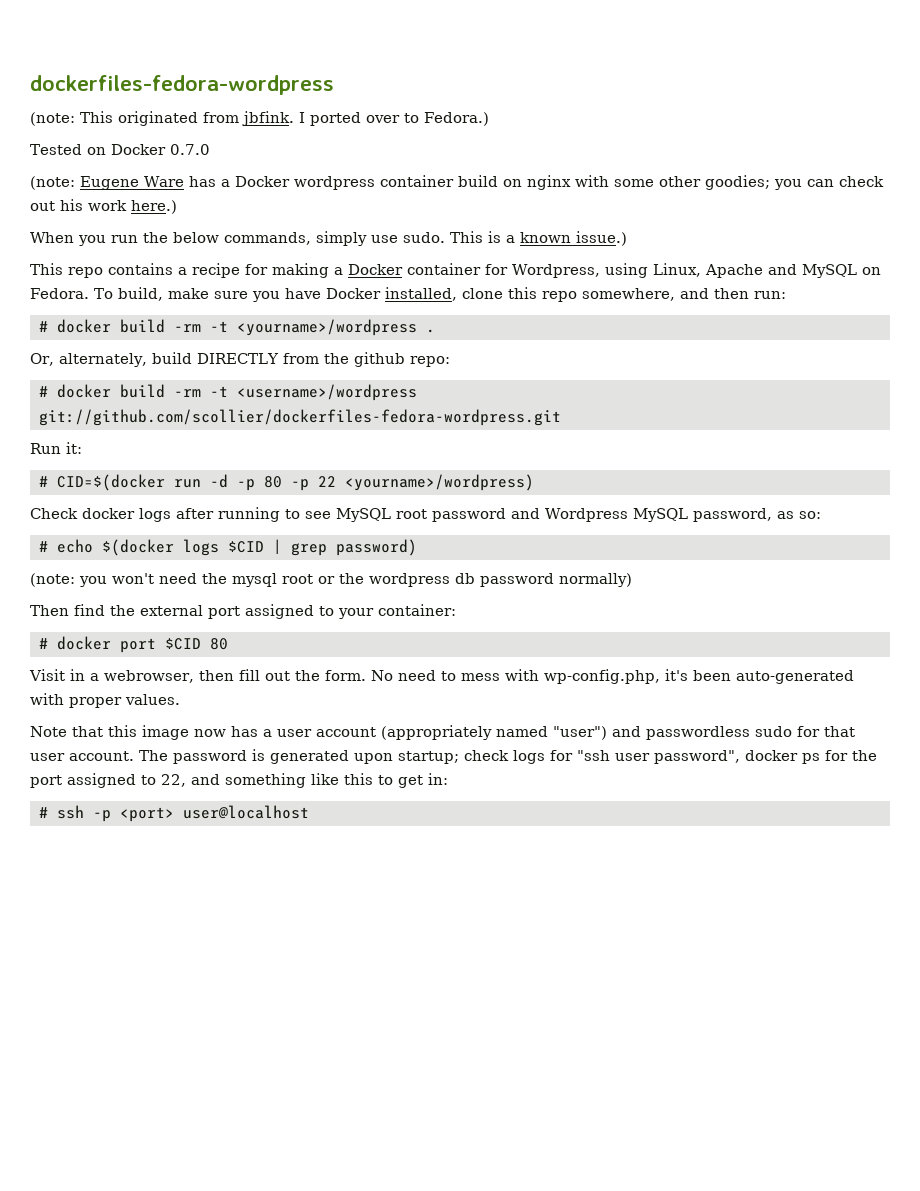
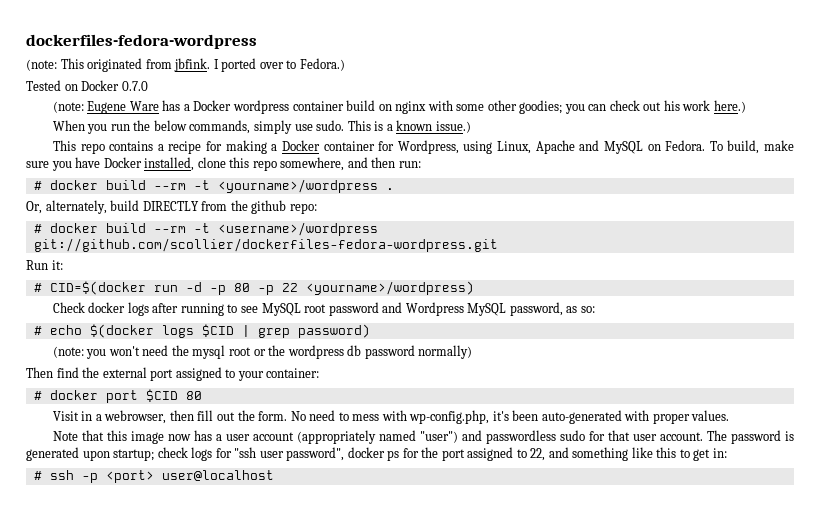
- # docker build -rm -t <yourname>/wordpress .
+ # docker build --rm -t <yourname>/wordpress .
- # docker build -rm -t <username>/wordpress git://github.com/scollier/dockerfiles-fedora-wordpress.git
+ # docker build --rm -t <username>/wordpress git://github.com/scollier/dockerfiles-fedora-wordpress.git

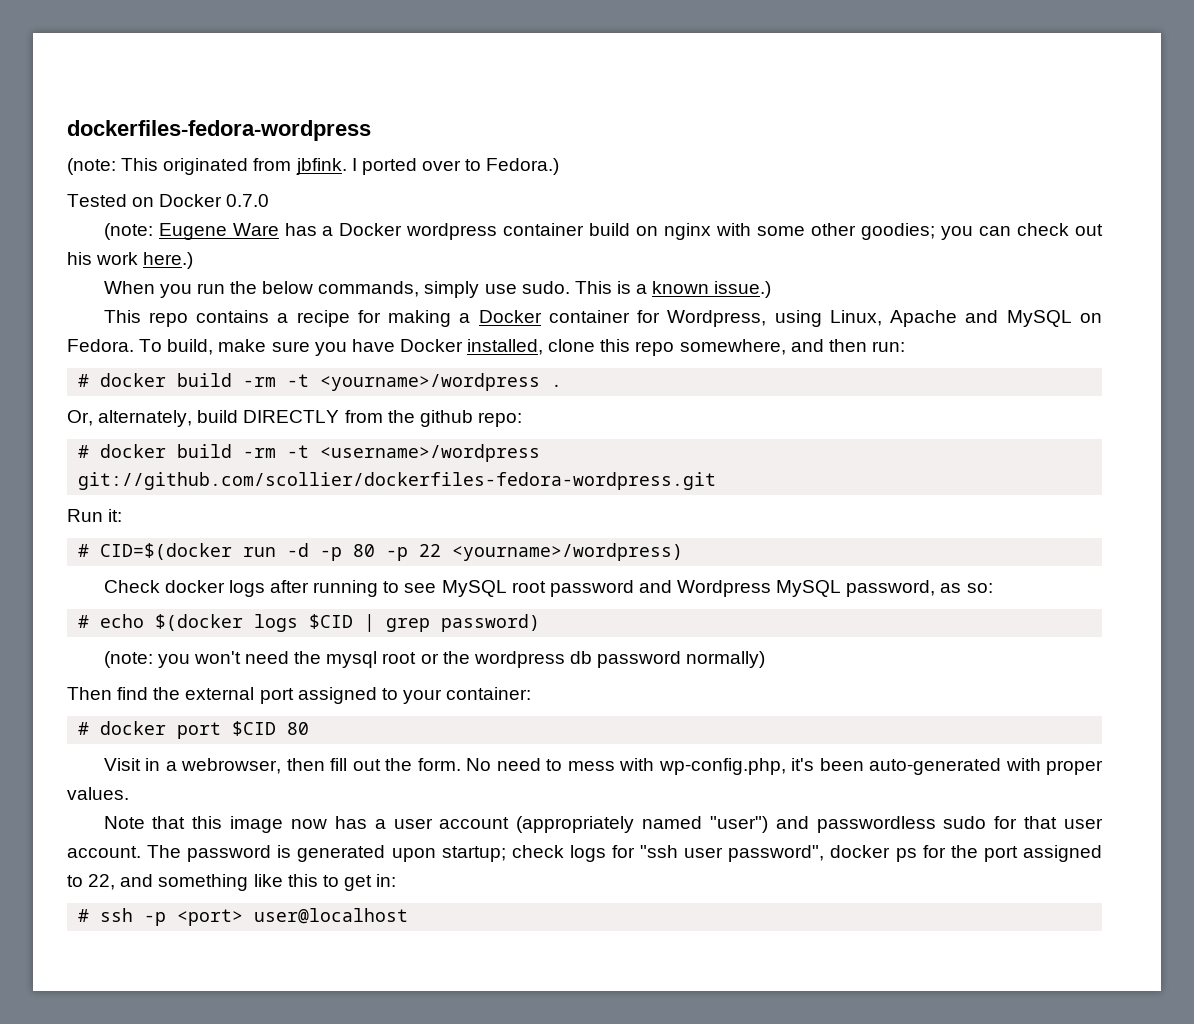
- # docker build --rm -t <yourname>/wordpress .
+ # docker build -rm -t <yourname>/wordpress .
- # docker build --rm -t <username>/wordpress git://github.com/scollier/dockerfiles-fedora-wordpress.git
+ # docker build -rm -t <username>/wordpress git://github.com/scollier/dockerfiles-fedora-wordpress.git

